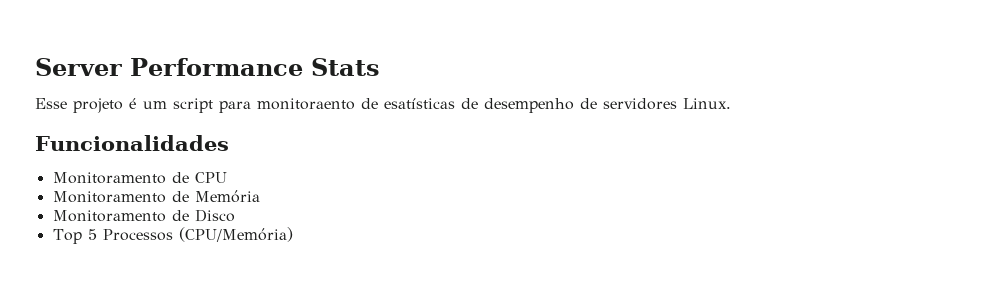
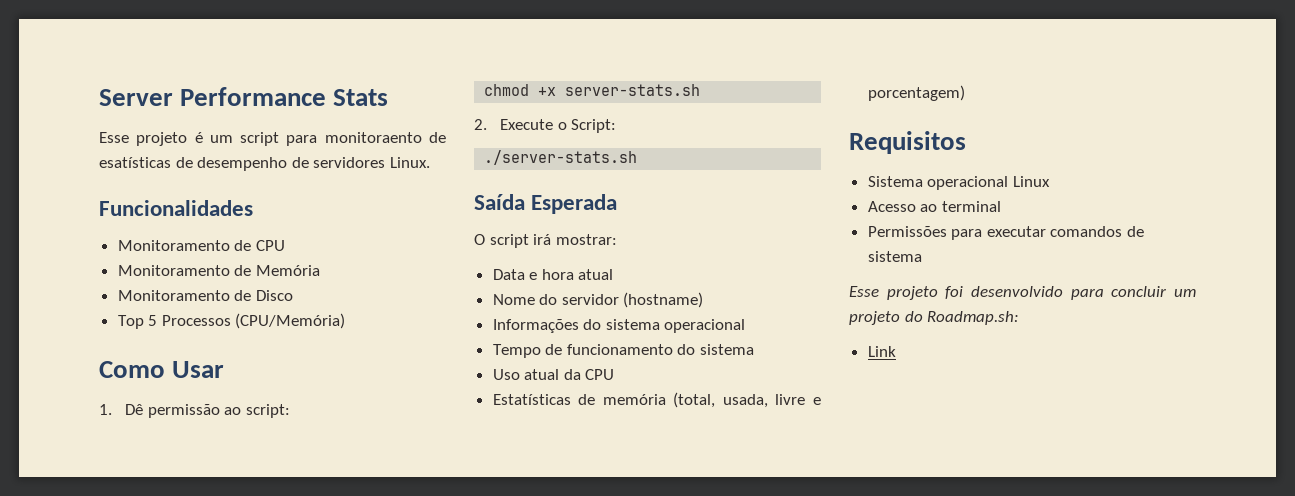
+ Como Usar
+ 1. Dê permissão ao script:
+ chmod +x server-stats.sh
+ 2. Execute o Script:
+ ./server-stats.sh
+ Saída Esperada
+ O script irá mostrar:
+ Data e hora atual
+ Nome do servidor (hostname)
+ Informações do sistema operacional
+ Tempo de funcionamento do sistema
+ Uso atual da CPU
+ Estatísticas de memória (total, usada, livre e porcentagem)
+ Requisitos
+ Sistema operacional Linux
+ Acesso ao terminal
+ Permissões para executar comandos de sistema
+ Esse projeto foi desenvolvido para concluir um projeto do Roadmap.sh:
+ Link

